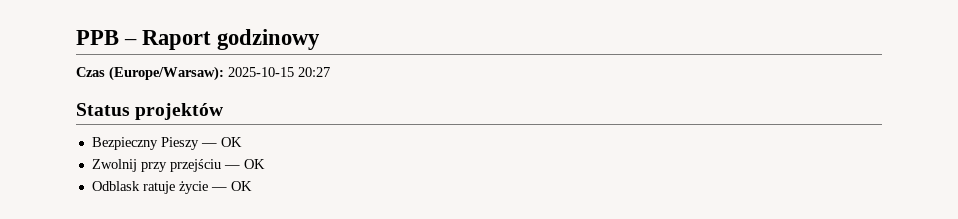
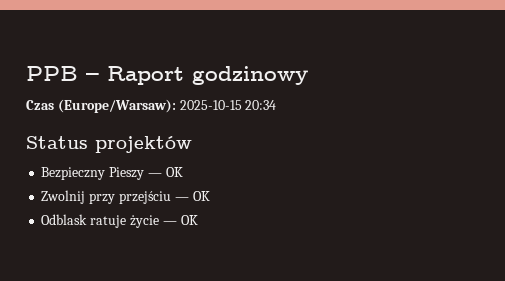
- Czas (Europe/Warsaw): 2025-10-15 20:27
+ Czas (Europe/Warsaw): 2025-10-15 20:34

